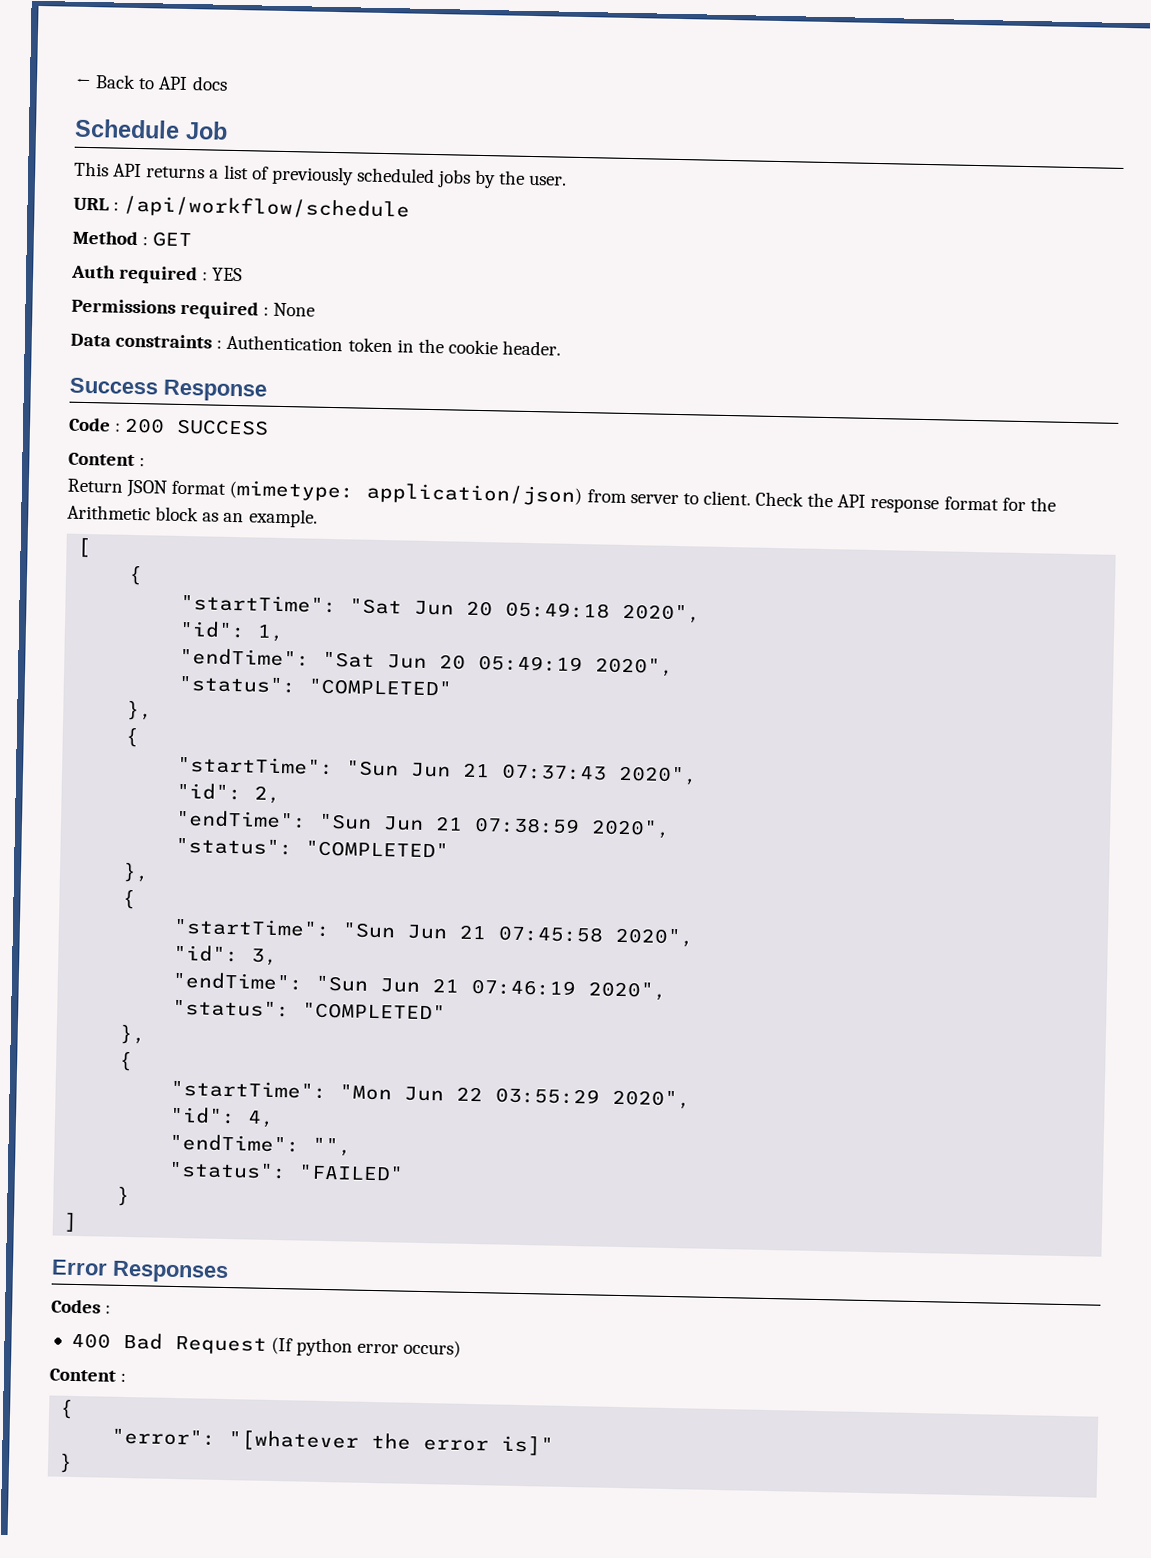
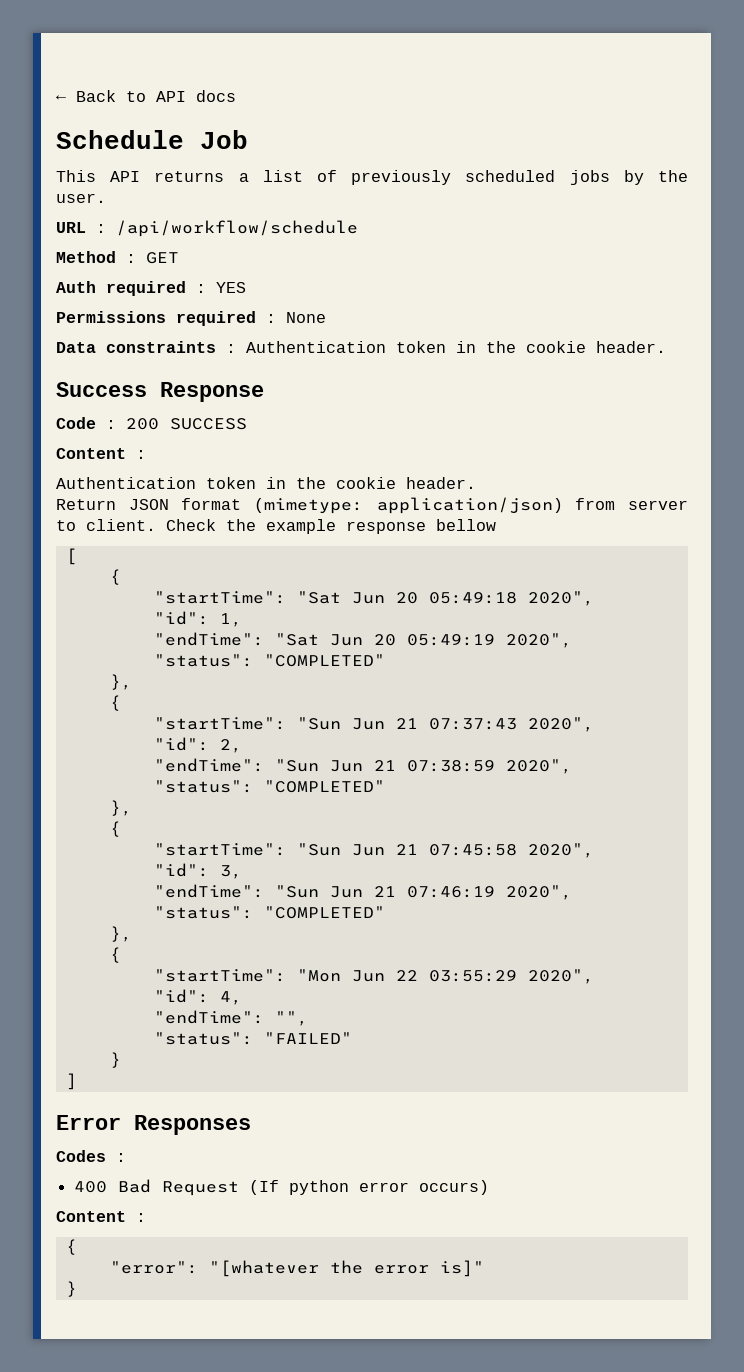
  Code : 200 SUCCESS
  Content :
+ Authentication token in the cookie header.
- Check the API response format for the Arithmetic block as an example.
+ Check the example response bellow

